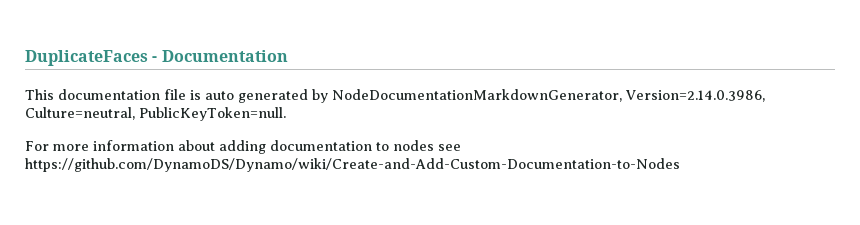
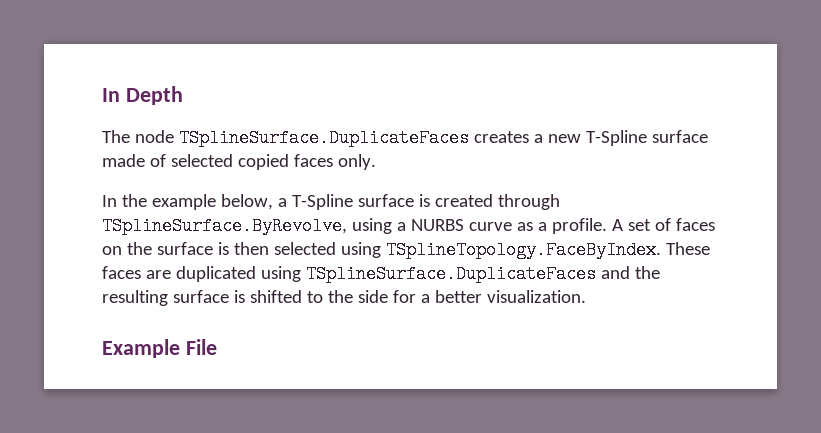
- DuplicateFaces - Documentation
- This documentation file is auto generated by NodeDocumentationMarkdownGenerator, Version=2.14.0.3986, Culture=neutral, PublicKeyToken=null.
- For more information about adding documentation to nodes see https://github.com/DynamoDS/Dynamo/wiki/Create-and-Add-Custom-Documentation-to-Nodes
+ In Depth
+ The node TSplineSurface.DuplicateFaces creates a new T-Spline surface made of selected copied faces only.
+ In the example below, a T-Spline surface is created through TSplineSurface.ByRevolve, using a NURBS curve as a profile. A set of faces on the surface is then selected using TSplineTopology.FaceByIndex. These faces are duplicated using TSplineSurface.DuplicateFaces and the resulting surface is shifted to the side for a better visualization.
+ Example File

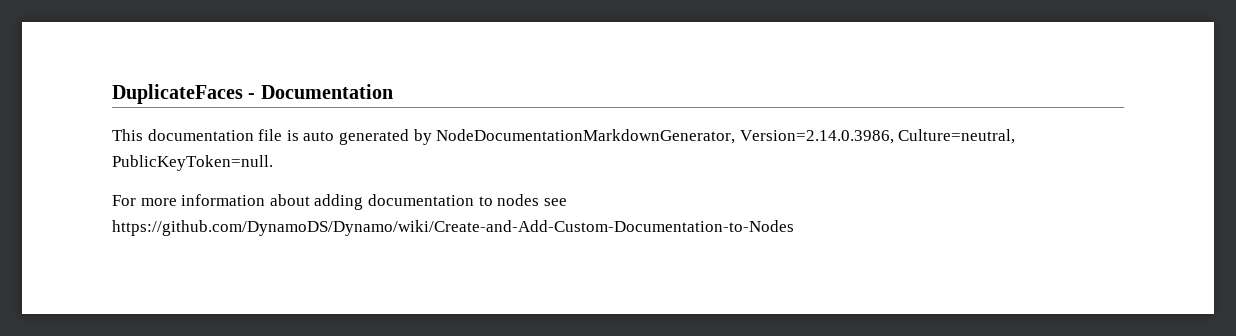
- In Depth
- The node TSplineSurface.DuplicateFaces creates a new T-Spline surface made of selected copied faces only.
- In the example below, a T-Spline surface is created through TSplineSurface.ByRevolve, using a NURBS curve as a profile. A set of faces on the surface is then selected using TSplineTopology.FaceByIndex. These faces are duplicated using TSplineSurface.DuplicateFaces and the resulting surface is shifted to the side for a better visualization.
- Example File
+ DuplicateFaces - Documentation
+ This documentation file is auto generated by NodeDocumentationMarkdownGenerator, Version=2.14.0.3986, Culture=neutral, PublicKeyToken=null.
+ For more information about adding documentation to nodes see https://github.com/DynamoDS/Dynamo/wiki/Create-and-Add-Custom-Documentation-to-Nodes

